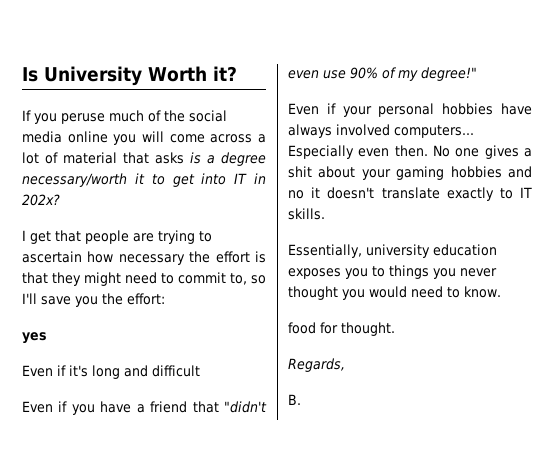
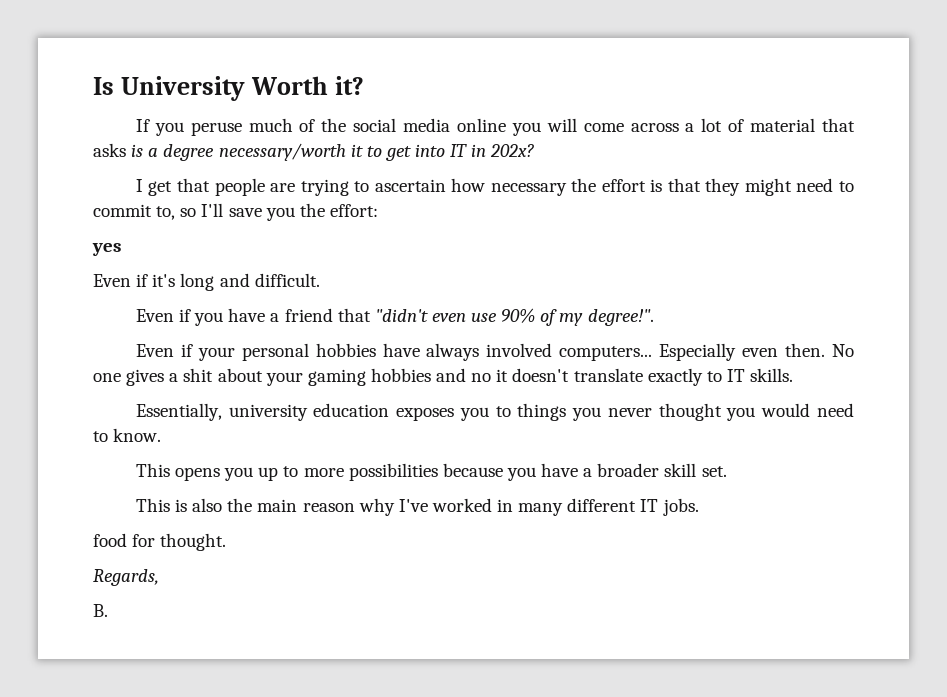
- Even if it's long and difficult
+ Even if it's long and difficult.
- Even if you have a friend that "didn't even use 90% of my degree!"
+ Even if you have a friend that "didn't even use 90% of my degree!".
+ This opens you up to more possibilities because you have a broader skill set.
+ This is also the main reason why I've worked in many different IT jobs.

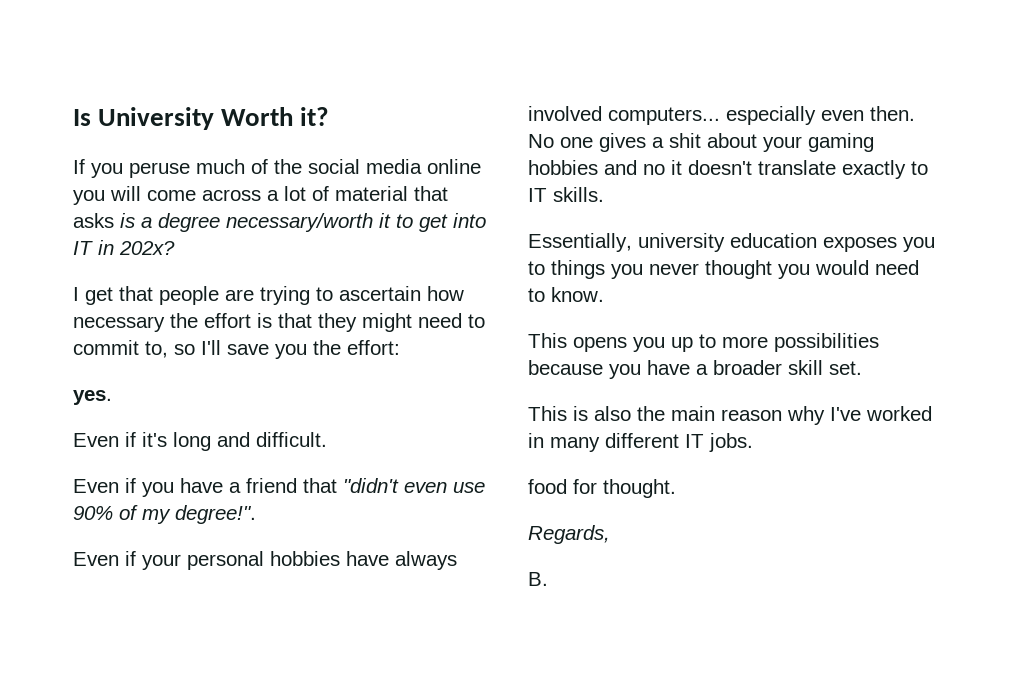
- yes
+ yes.
- Even if your personal hobbies have always involved computers... Especially even then.
+ Even if your personal hobbies have always involved computers... especially even then.

